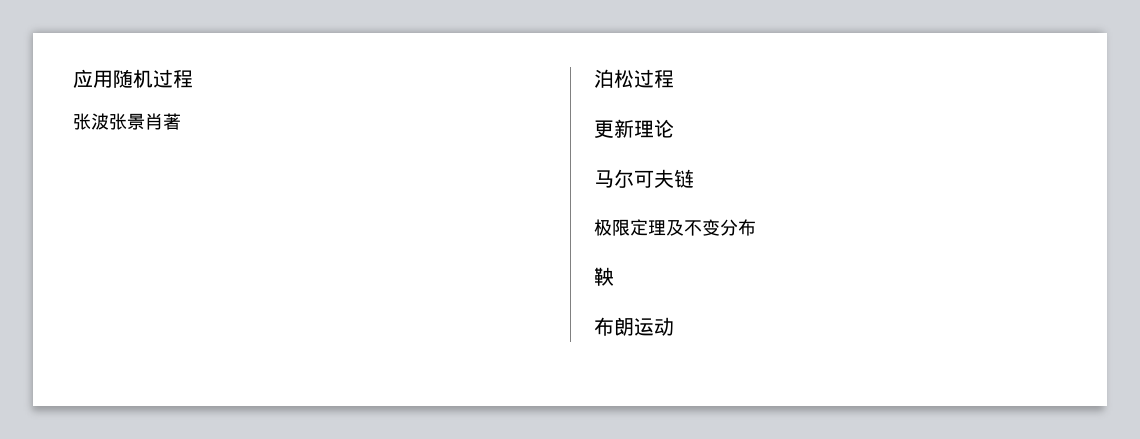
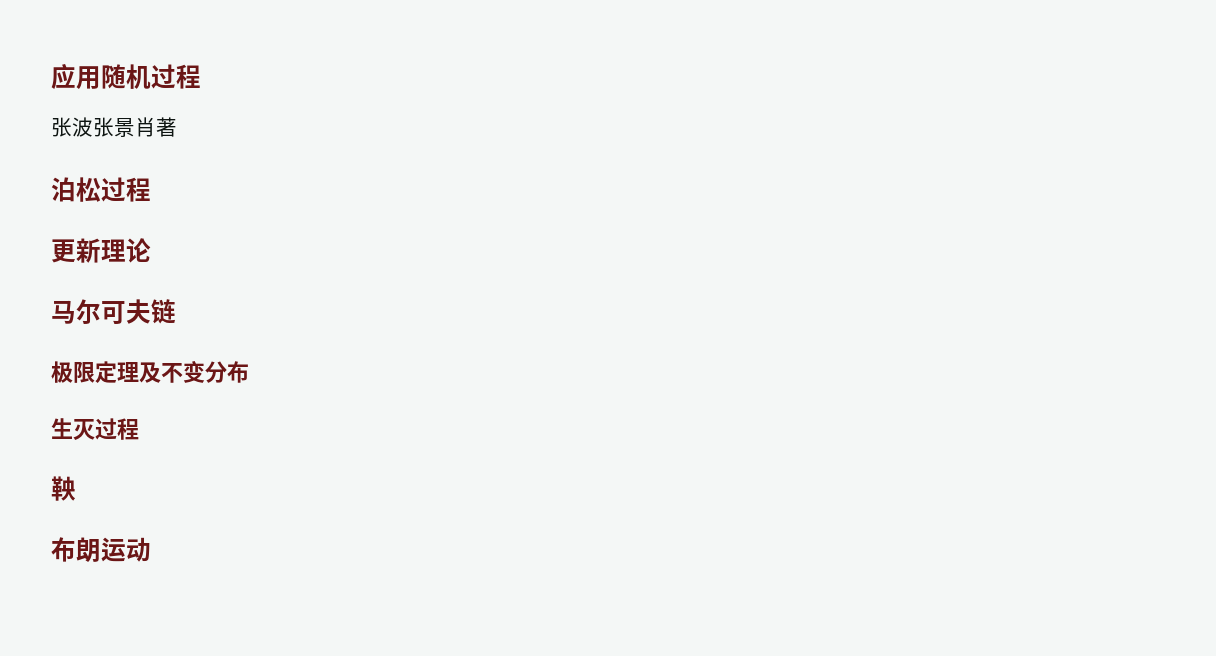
+ 生灭过程

